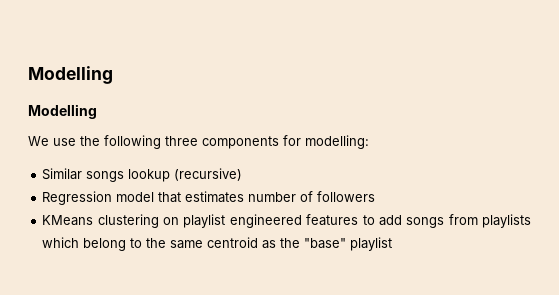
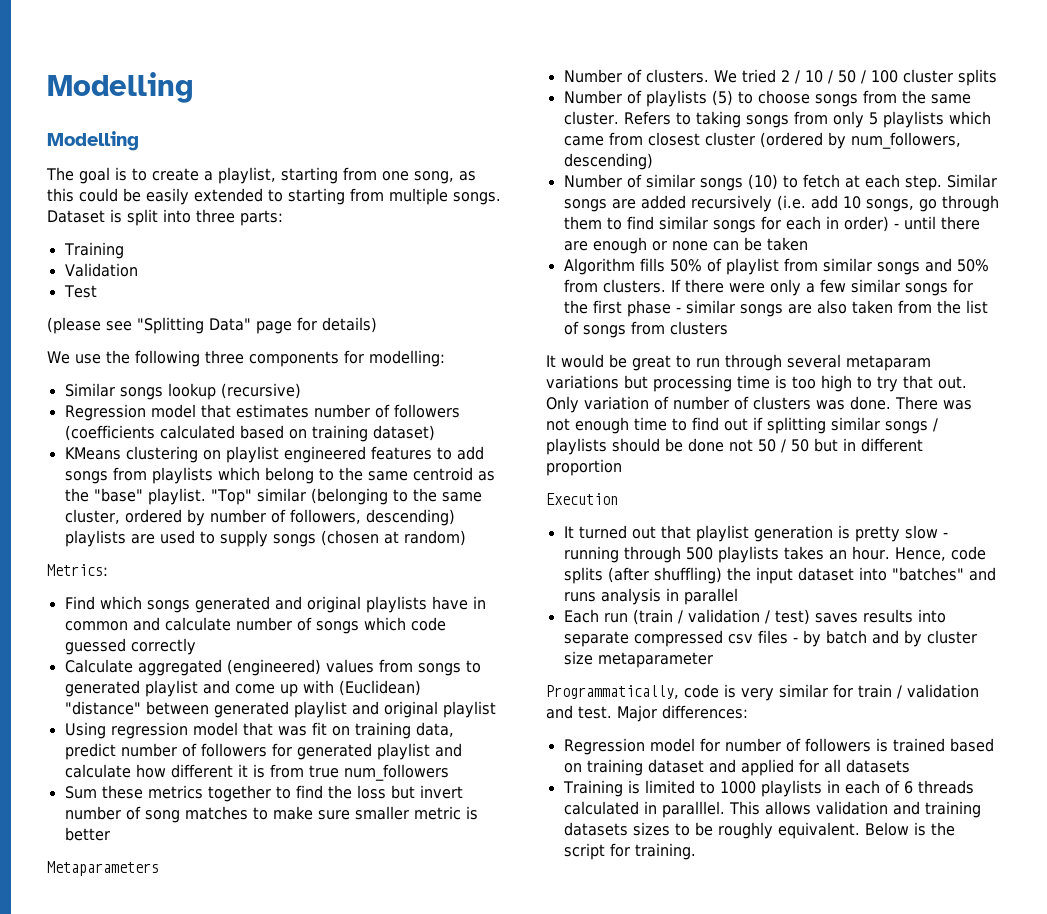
+ The goal is to create a playlist, starting from one song, as this could be easily extended to starting from multiple songs. Dataset is split into three parts:
+ Training
+ Validation
+ Test
+ (please see "Splitting Data" page for details)
- Regression model that estimates number of followers
+ Regression model that estimates number of followers (coefficients calculated based on training dataset)
- KMeans clustering on playlist engineered features to add songs from playlists which belong to the same centroid as the "base" playlist
+ KMeans clustering on playlist engineered features to add songs from playlists which belong to the same centroid as the "base" playlist. "Top" similar (belonging to the same cluster, ordered by number of followers, descending) playlists are used to supply songs (chosen at random)
+ Metrics:
+ Find which songs generated and original playlists have in common and calculate number of songs which code guessed correctly
+ Calculate aggregated (engineered) values from songs to generated playlist and come up with (Euclidean) "distance" between generated playlist and original playlist
+ Using regression model that was fit on training data, predict number of followers for generated playlist and calculate how different it is from true num_followers
+ Sum these metrics together to find the loss but invert number of song matches to make sure smaller metric is better
+ Metaparameters
+ Number of clusters. We tried 2 / 10 / 50 / 100 cluster splits
+ Number of playlists (5) to choose songs from the same cluster. Refers to taking songs from only 5 playlists which came from closest cluster (ordered by num_followers, descending)
+ Number of similar songs (10) to fetch at each step. Similar songs are added recursively (i.e. add 10 songs, go through them to find similar songs for each in order) - until there are enough or none can be taken
+ Algorithm fills 50% of playlist from similar songs and 50% from clusters. If there were only a few similar songs for the first phase - similar songs are also taken from the list of songs from clusters
+ It would be great to run through several metaparam variations but processing time is too high to try that out. Only variation of number of clusters was done. There was not enough time to find out if splitting similar songs / playlists should be done not 50 / 50 but in different proportion
+ Execution
+ It turned out that playlist generation is pretty slow - running through 500 playlists takes an hour. Hence, code splits (after shuffling) the input dataset into "batches" and runs analysis in parallel
+ Each run (train / validation / test) saves results into separate compressed csv files - by batch and by cluster size metaparameter
+ Programmatically, code is very similar for train / validation and test. Major differences:
+ Regression model for number of followers is trained based on training dataset and applied for all datasets
+ Training is limited to 1000 playlists in each of 6 threads calculated in paralllel. This allows validation and training datasets sizes to be roughly equivalent. Below is the script for training.

